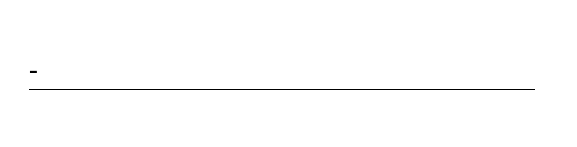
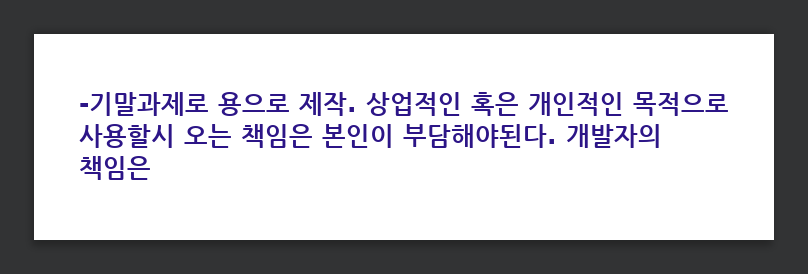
- -
+ -기말과제로 용으로 제작. 상업적인 혹은 개인적인 목적으로 사용할시 오는 책임은 본인이 부담해야된다. 개발자의 책임은

